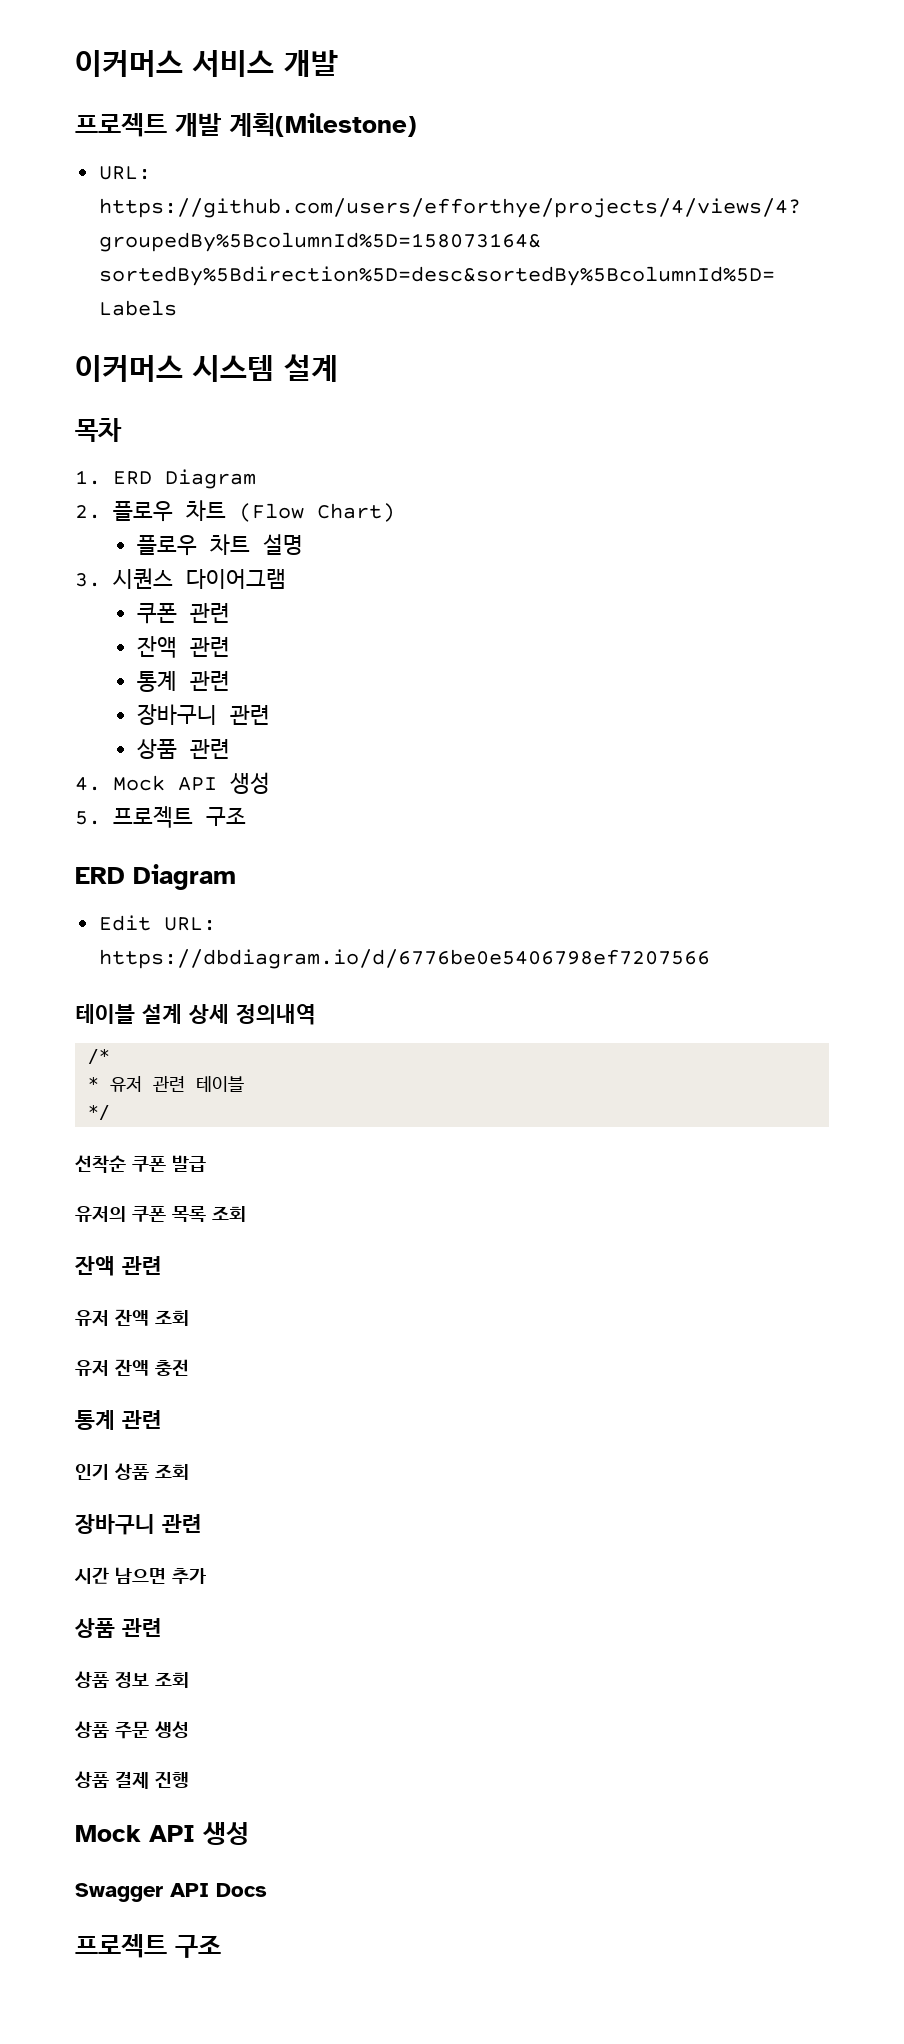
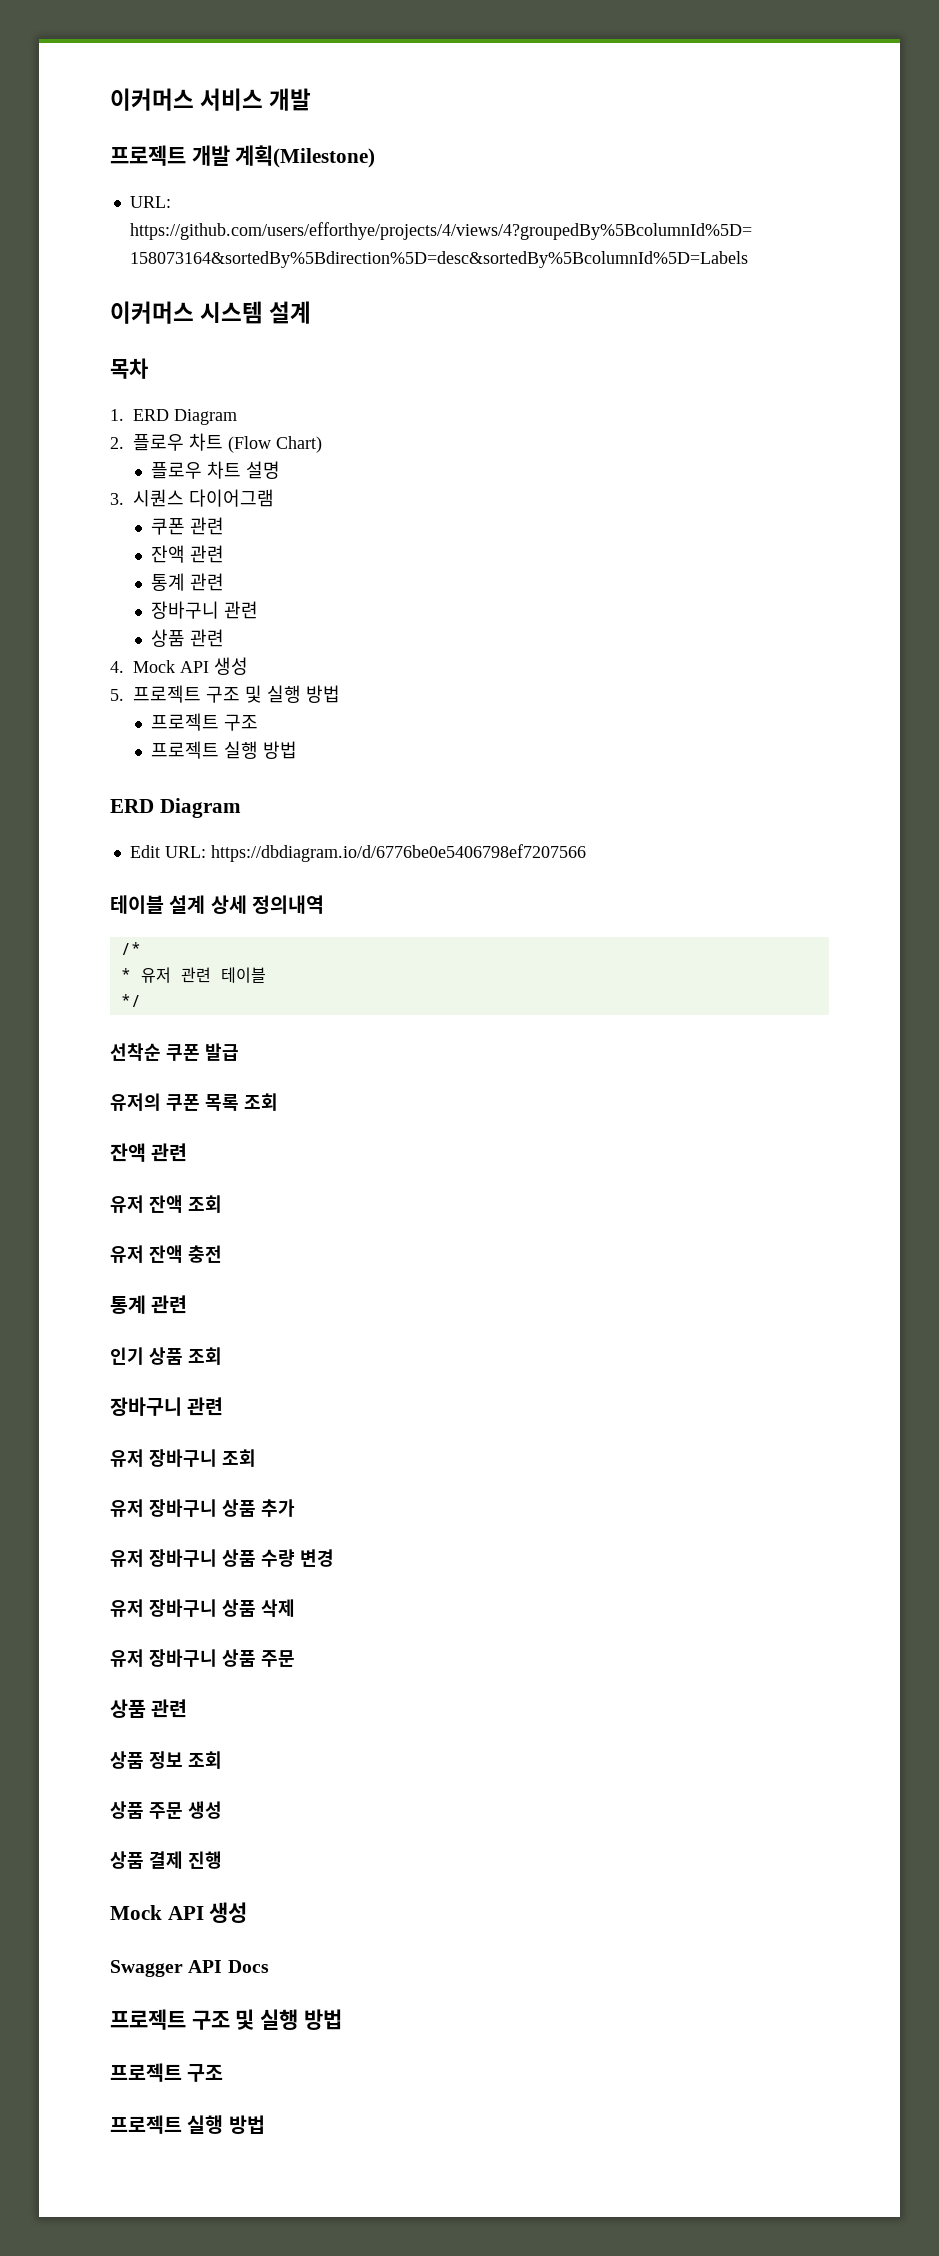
- 5. 프로젝트 구조
+ 5. 프로젝트 구조 및 실행 방법
+ 프로젝트 구조
+ 프로젝트 실행 방법
- 시간 남으면 추가
+ 유저 장바구니 조회
+ 유저 장바구니 상품 추가
+ 유저 장바구니 상품 수량 변경
+ 유저 장바구니 상품 삭제
+ 유저 장바구니 상품 주문
  Swagger API Docs
+ 프로젝트 구조 및 실행 방법
  프로젝트 구조
+ 프로젝트 실행 방법

